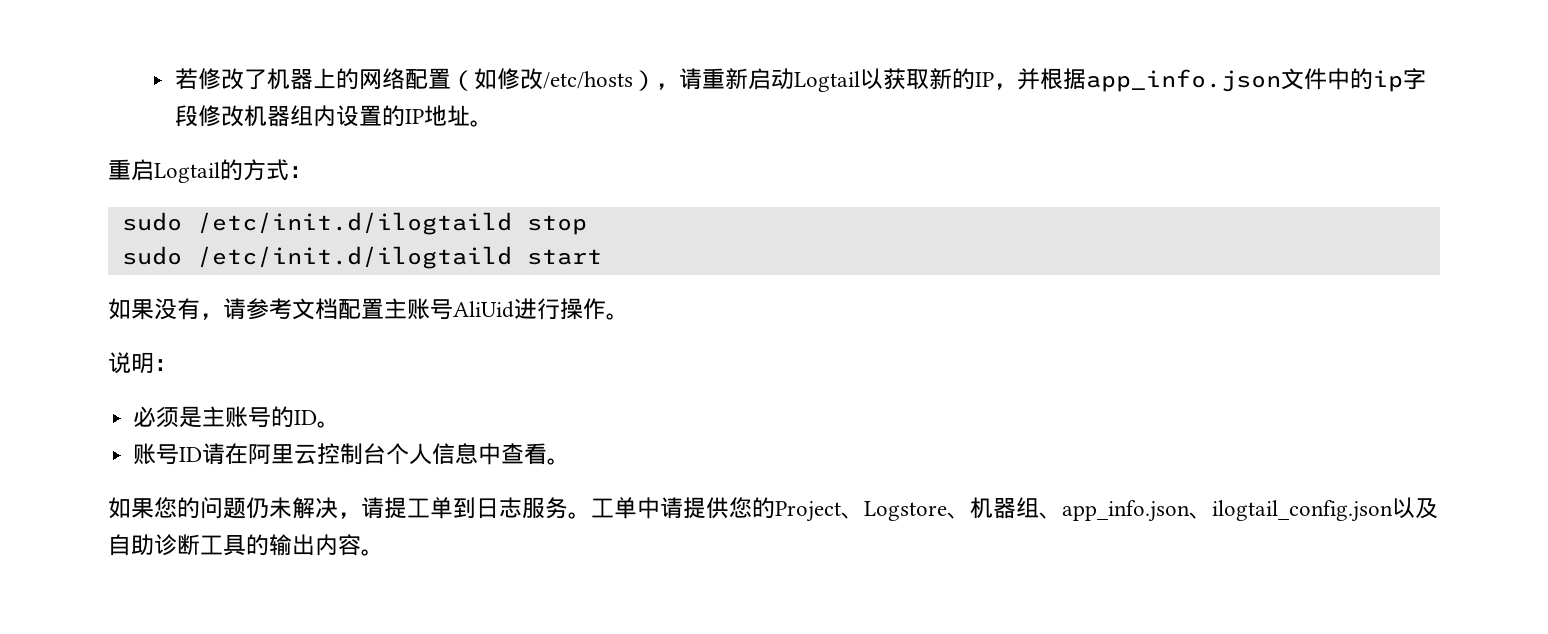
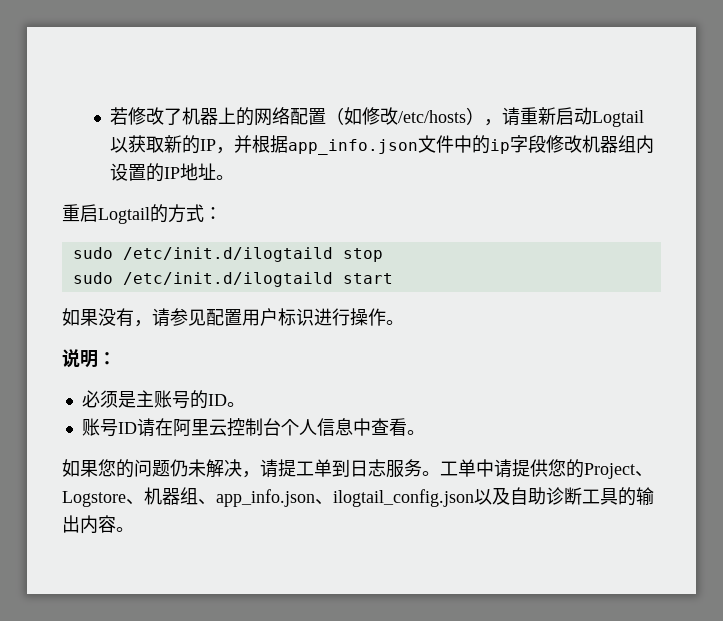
- 如果没有，请参考文档配置主账号AliUid进行操作。
+ 如果没有，请参见配置用户标识进行操作。

